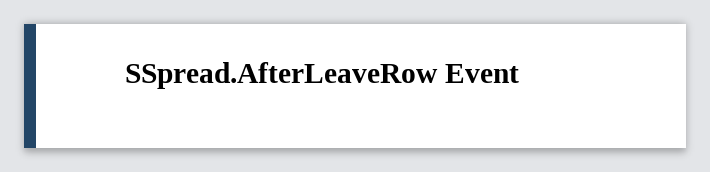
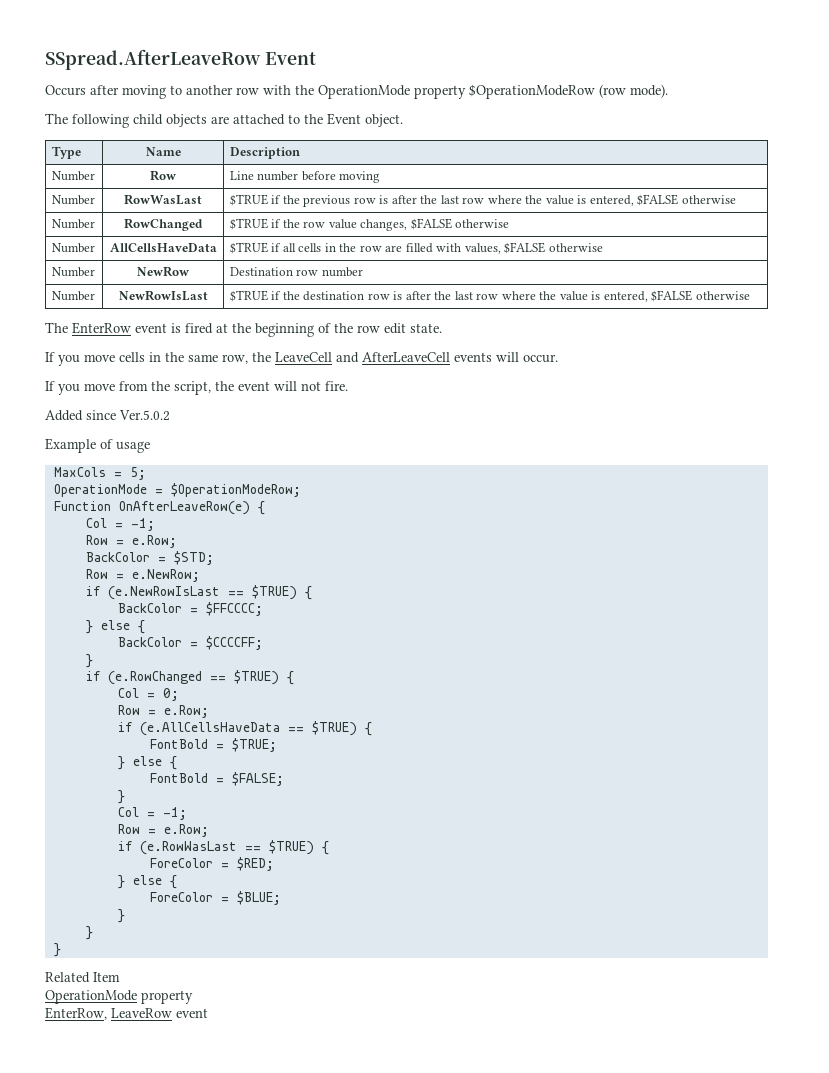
+ Occurs after moving to another row with the OperationMode property $OperationModeRow (row mode).
+ The following child objects are attached to the Event object.
+ Type | Name | Description
+ Number | Row | Line number before moving
+ Number | RowWasLast | $TRUE if the previous row is after the last row where the value is entered, $FALSE otherwise
+ Number | RowChanged | $TRUE if the row value changes, $FALSE otherwise
+ Number | AllCellsHaveData | $TRUE if all cells in the row are filled with values, $FALSE otherwise
+ Number | NewRow | Destination row number
+ Number | NewRowIsLast | $TRUE if the destination row is after the last row where the value is entered, $FALSE otherwise
+ The EnterRow event is fired at the beginning of the row edit state.
+ If you move cells in the same row, the LeaveCell and AfterLeaveCell events will occur.
+ If you move from the script, the event will not fire.
+ Added since Ver.5.0.2
+ Example of usage
+ MaxCols = 5;
+ OperationMode = $OperationModeRow;
+ Function OnAfterLeaveRow(e) {
+ Col = -1;
+ Row = e.Row;
+ BackColor = $STD;
+ Row = e.NewRow;
+ if (e.NewRowIsLast == $TRUE) {
+ BackColor = $FFCCCC;
+ } else {
+ BackColor = $CCCCFF;
+ }
+ if (e.RowChanged == $TRUE) {
+ Col = 0;
+ Row = e.Row;
+ if (e.AllCellsHaveData == $TRUE) {
+ FontBold = $TRUE;
+ } else {
+ FontBold = $FALSE;
+ }
+ Col = -1;
+ Row = e.Row;
+ if (e.RowWasLast == $TRUE) {
+ ForeColor = $RED;
+ } else {
+ ForeColor = $BLUE;
+ }
+ }
+ }
+ Related Item
+ OperationMode property
+ EnterRow, LeaveRow event

